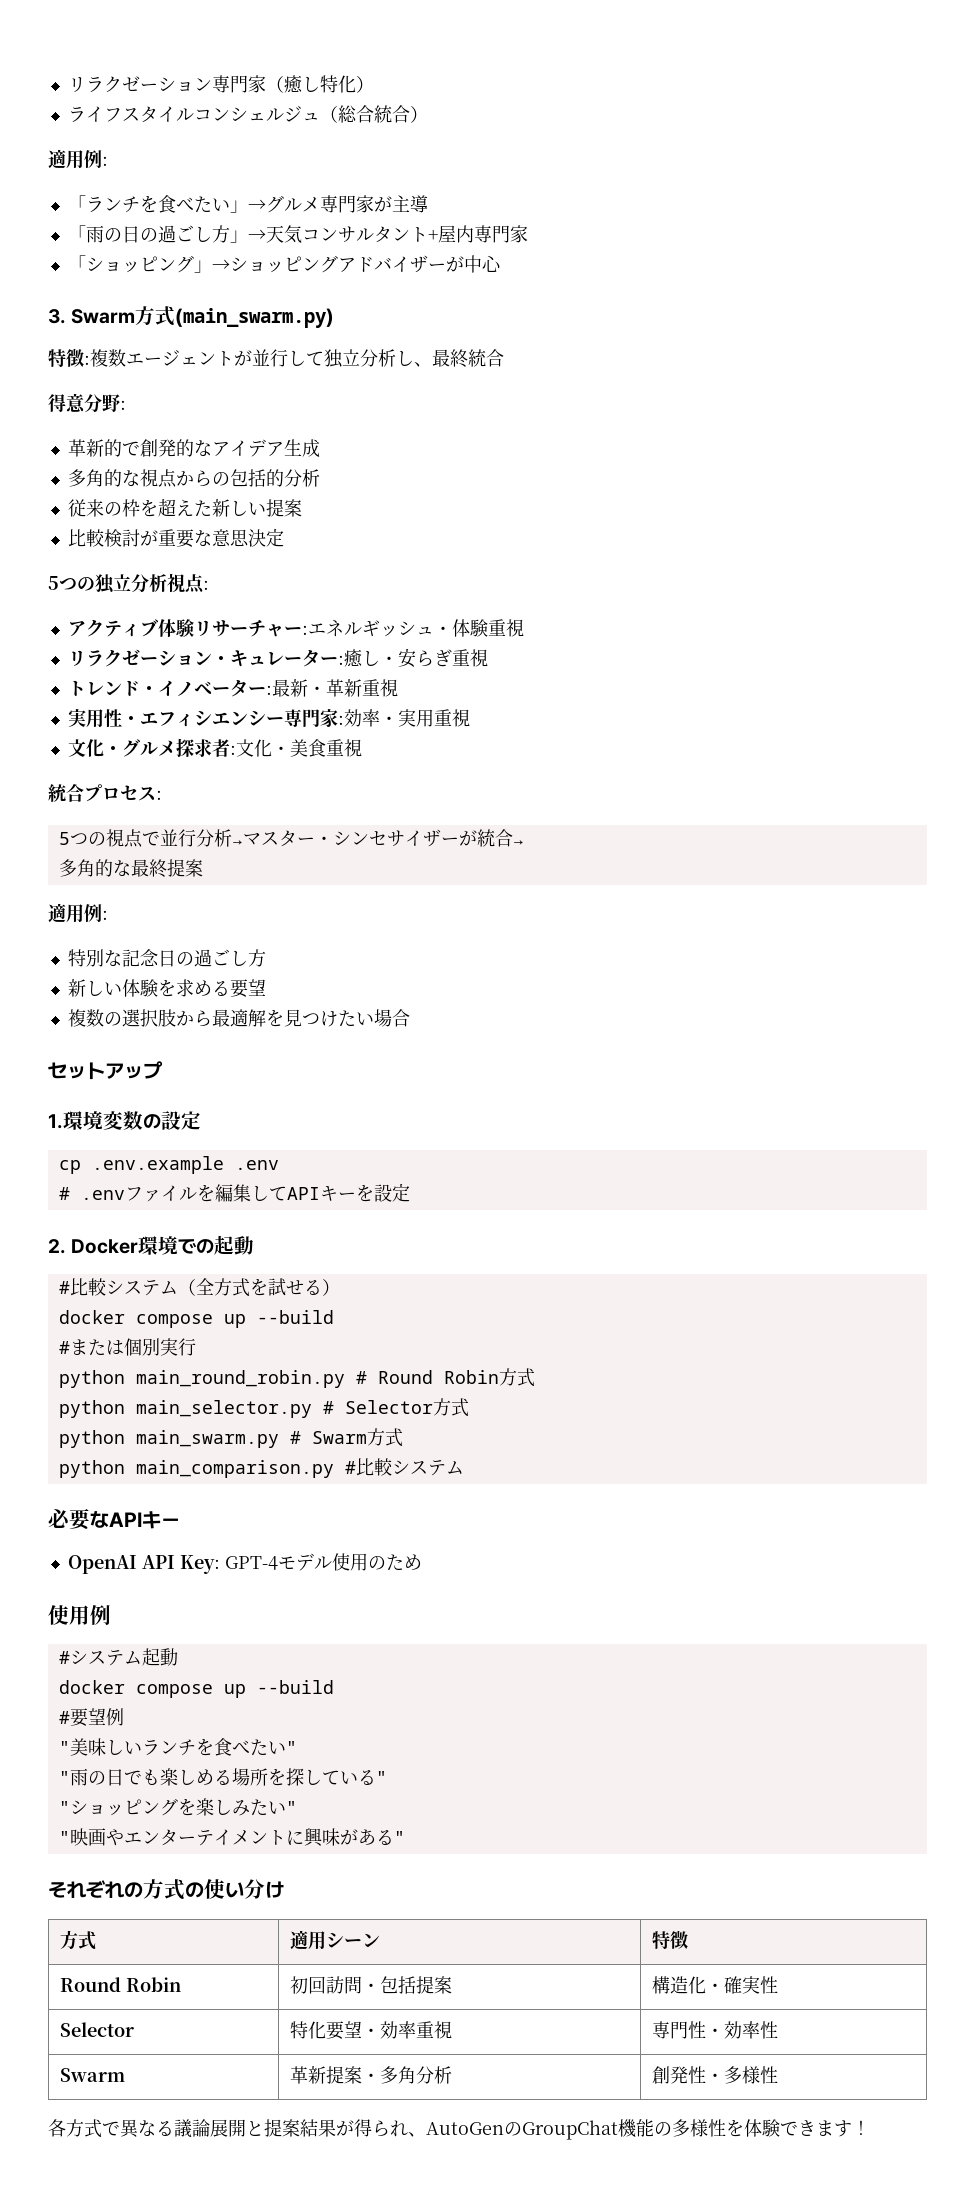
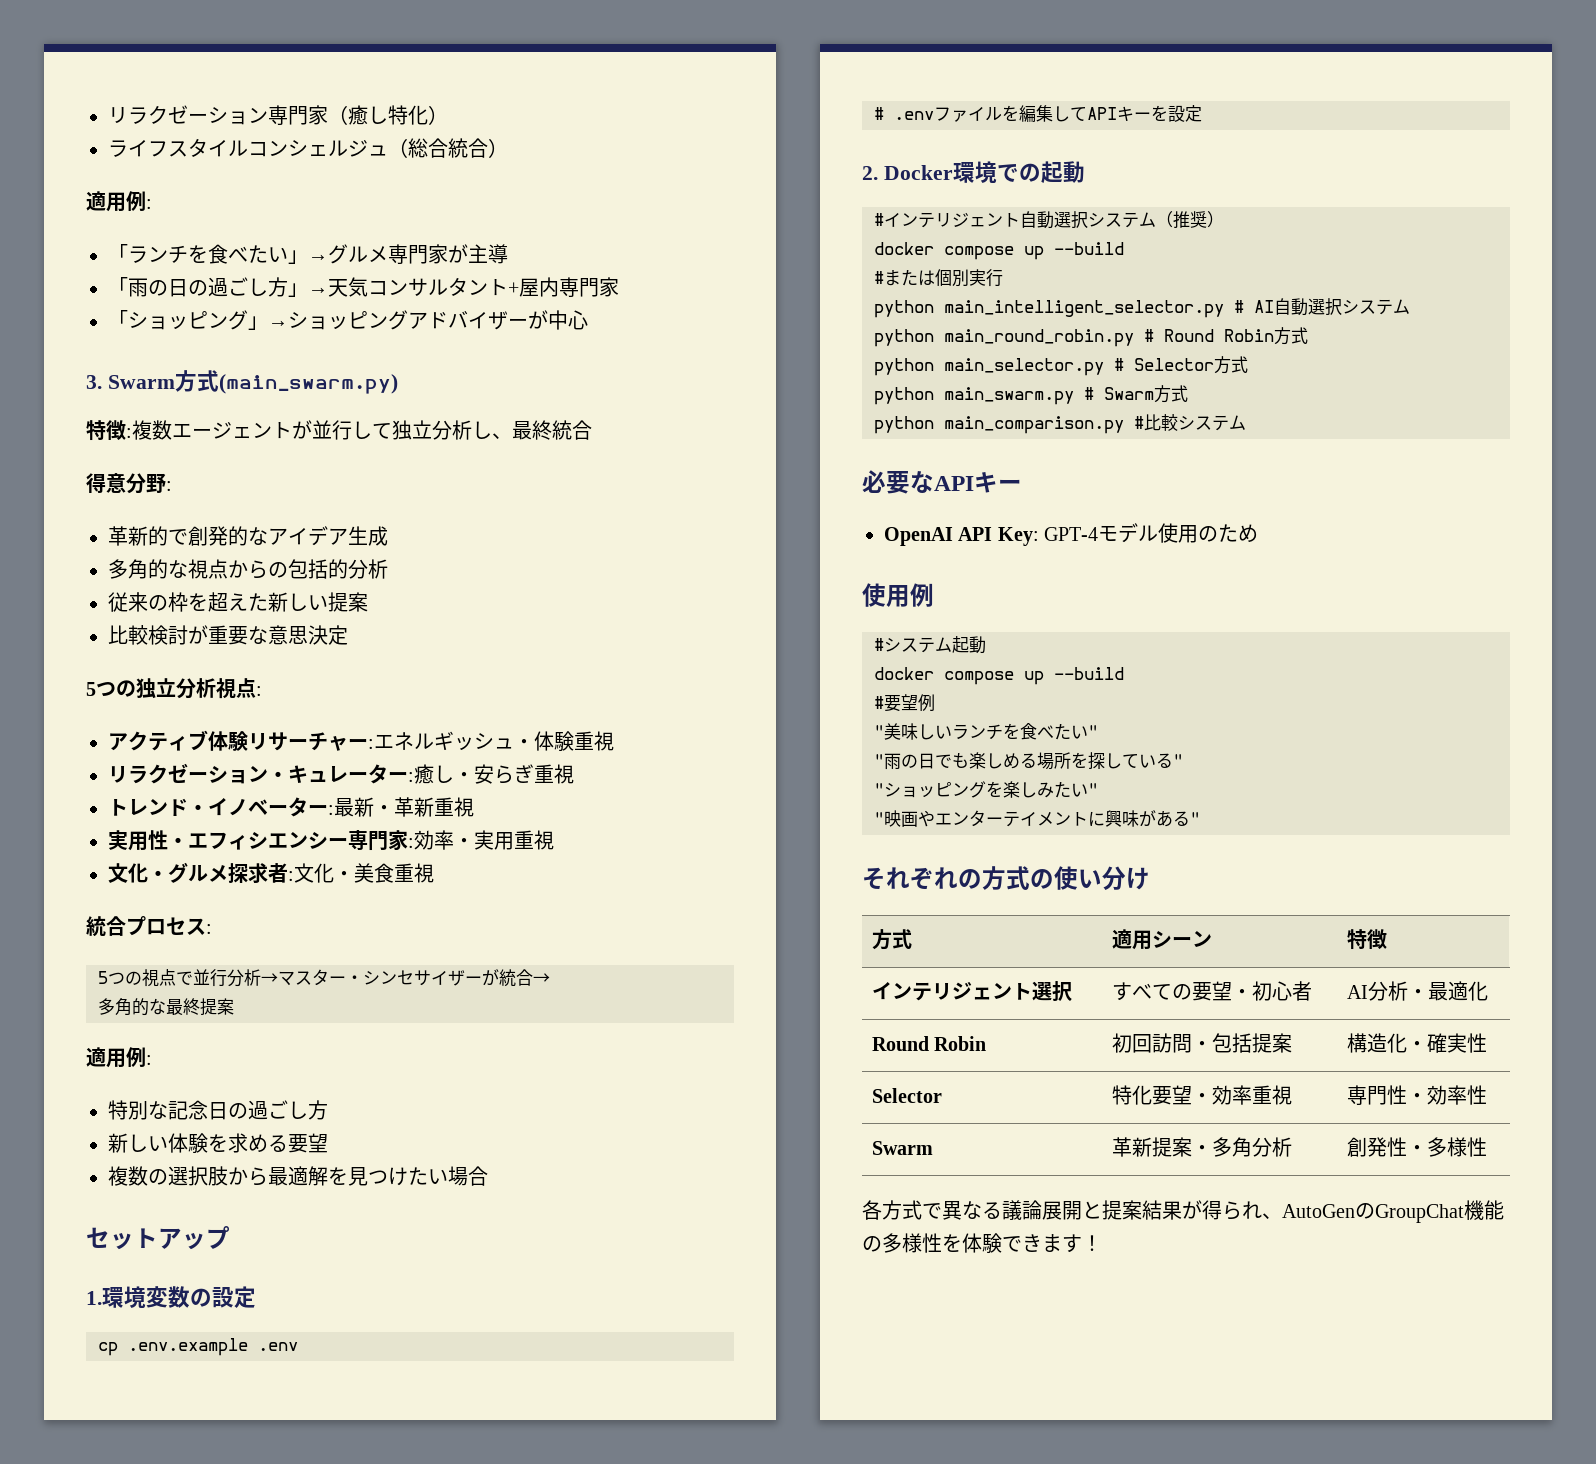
- #比較システム（全方式を試せる）
+ #インテリジェント自動選択システム（推奨）
+ python main_intelligent_selector.py # AI自動選択システム
+ インテリジェント選択 | すべての要望・初心者 | AI分析・最適化

